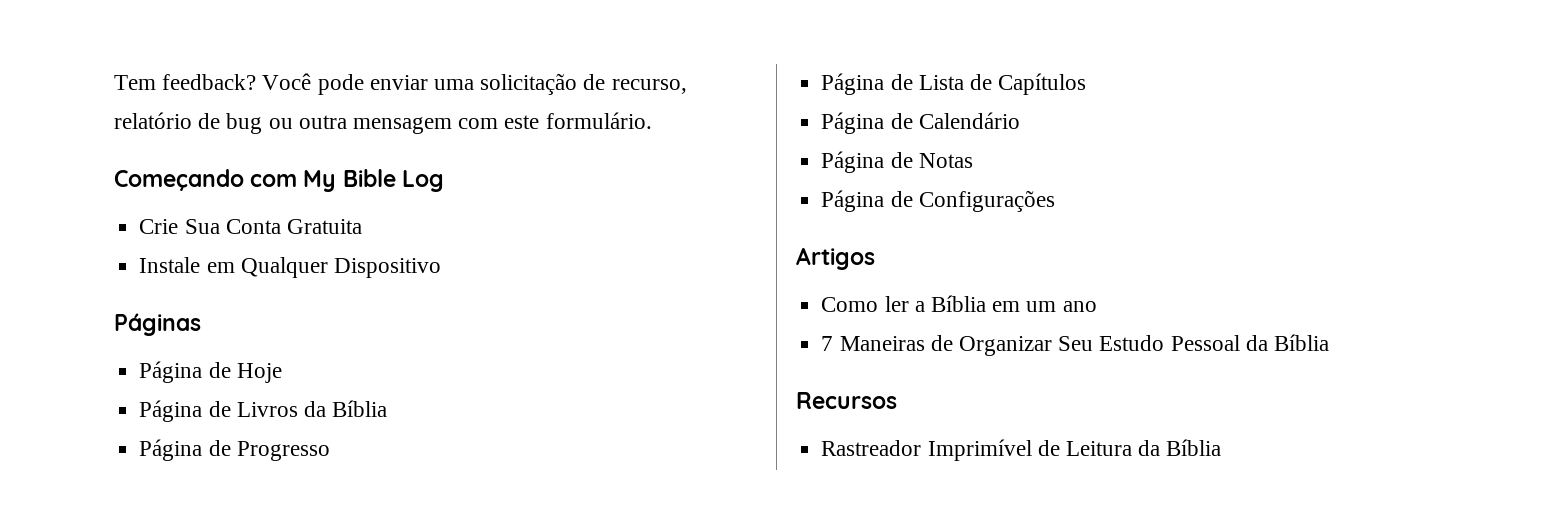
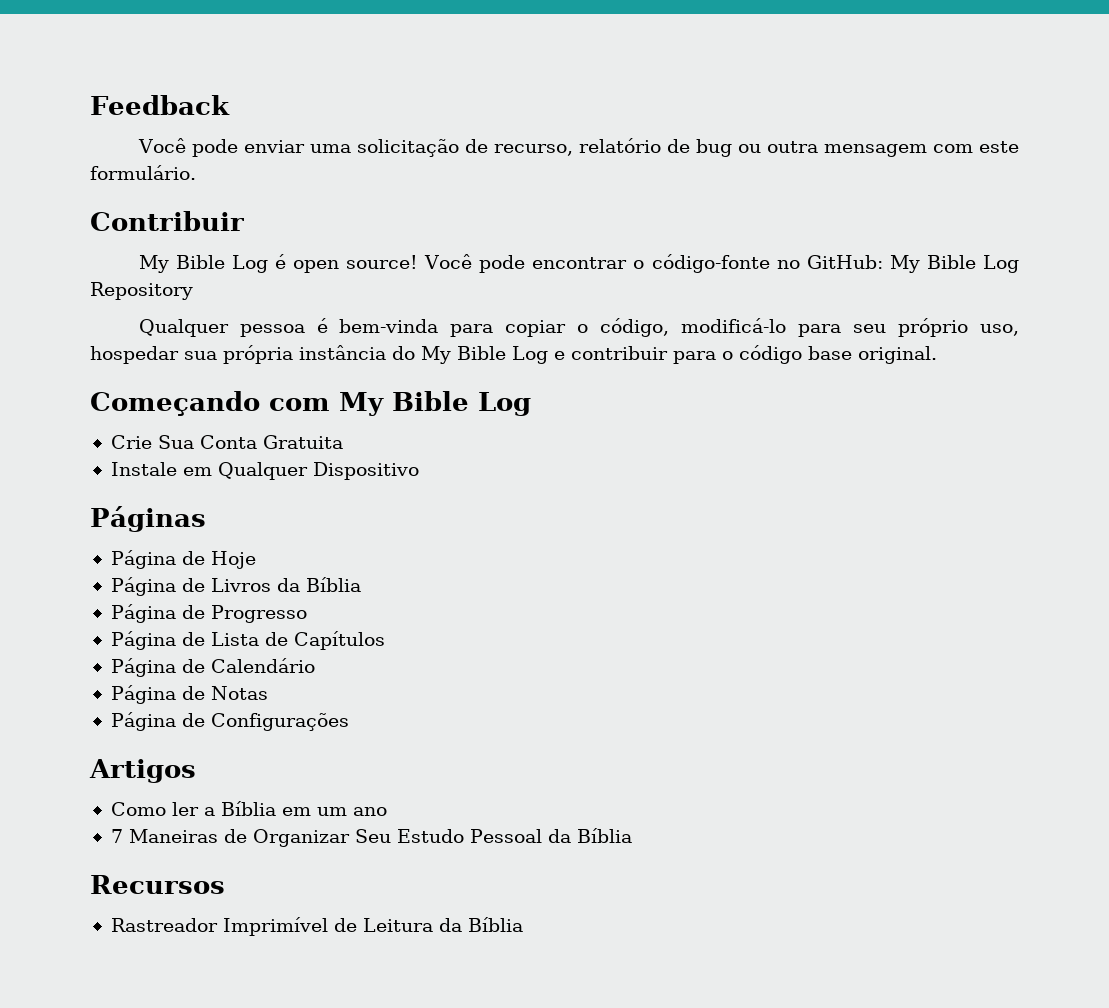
- Tem feedback? Você pode enviar uma solicitação de recurso, relatório de bug ou outra mensagem com este formulário.
+ Feedback
+ Você pode enviar uma solicitação de recurso, relatório de bug ou outra mensagem com este formulário.
+ Contribuir
+ My Bible Log é open source! Você pode encontrar o código-fonte no GitHub: My Bible Log Repository
+ Qualquer pessoa é bem-vinda para copiar o código, modificá-lo para seu próprio uso, hospedar sua própria instância do My Bible Log e contribuir para o código base original.

